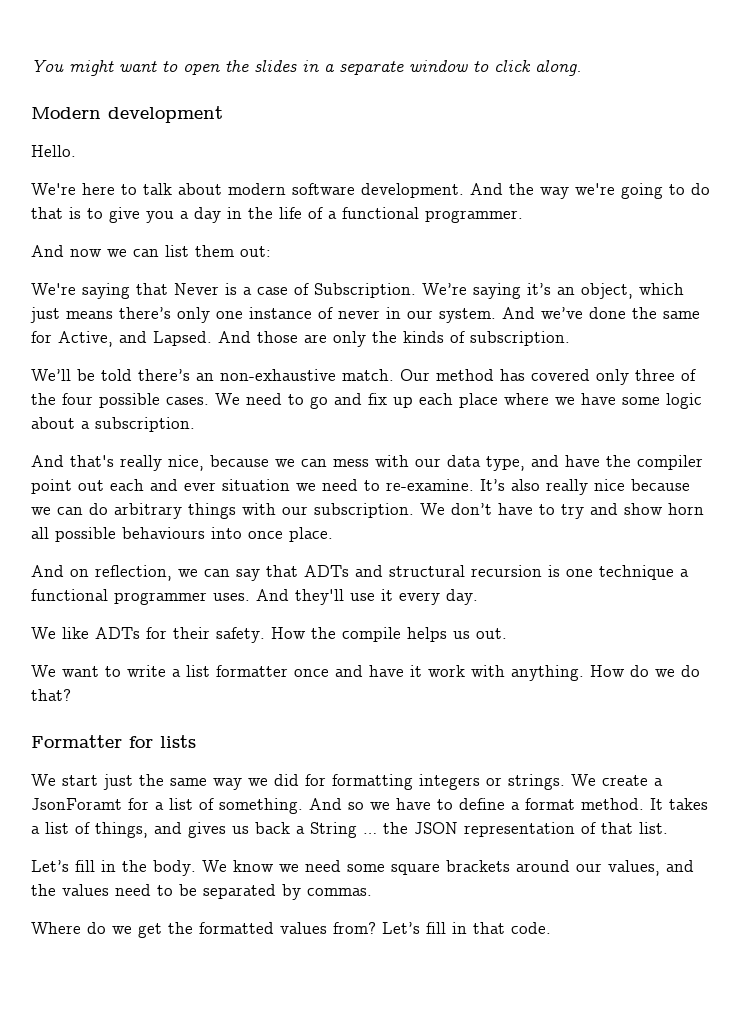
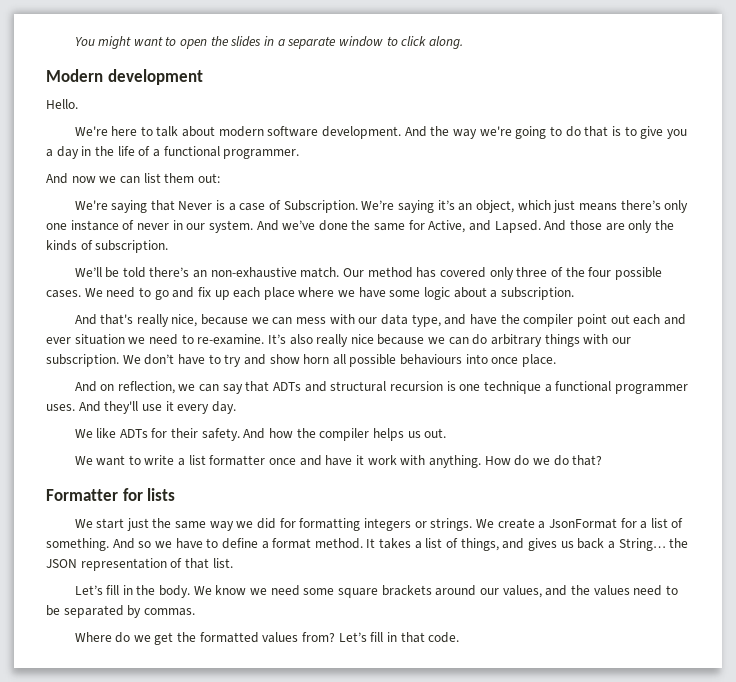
- How the compile helps us out.
+ And how the compiler helps us out.
- We create a JsonForamt for a list of something.
+ We create a JsonFormat for a list of something.
- It takes a list of things, and gives us back a String … the JSON representation of that list.
+ It takes a list of things, and gives us back a String… the JSON representation of that list.

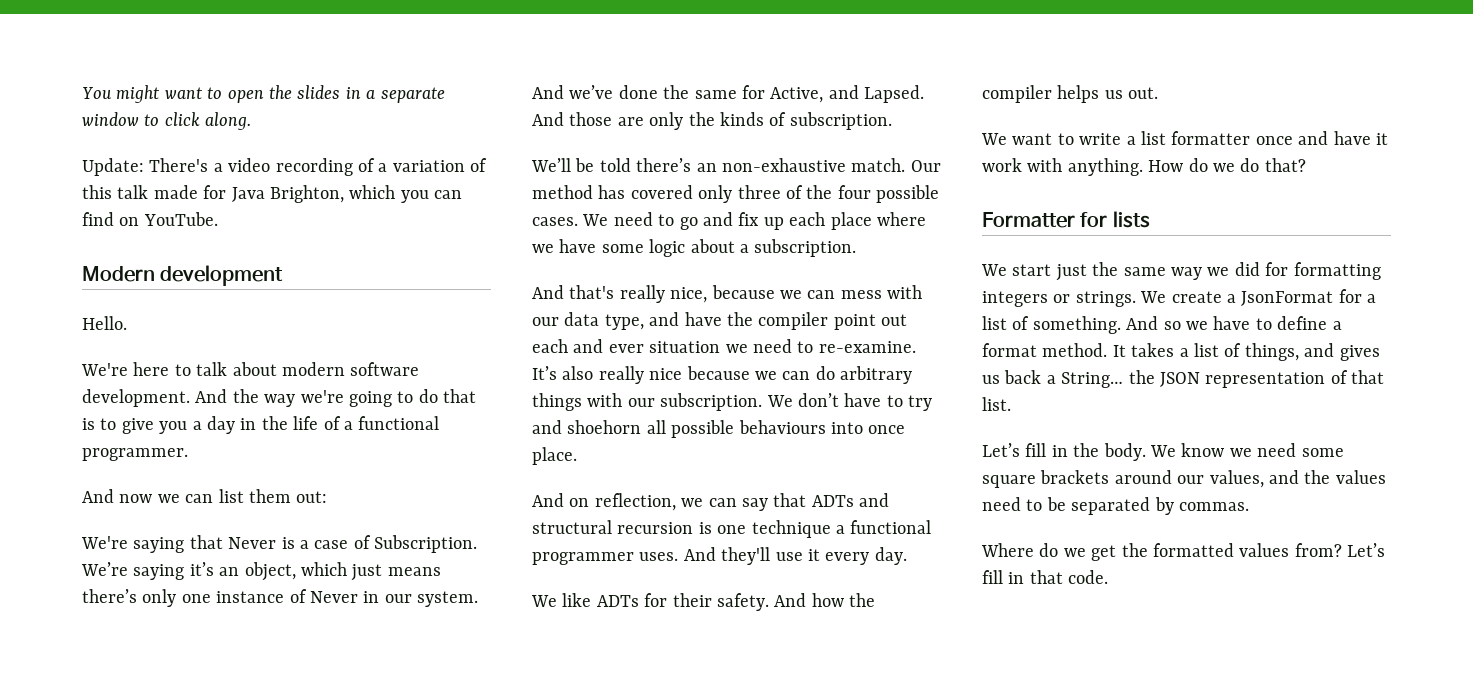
+ Update: There's a video recording of a variation of this talk made for Java Brighton, which you can find on YouTube.
- We’re saying it’s an object, which just means there’s only one instance of never in our system.
+ We’re saying it’s an object, which just means there’s only one instance of Never in our system.
- We don’t have to try and show horn all possible behaviours into once place.
+ We don’t have to try and shoehorn all possible behaviours into once place.

